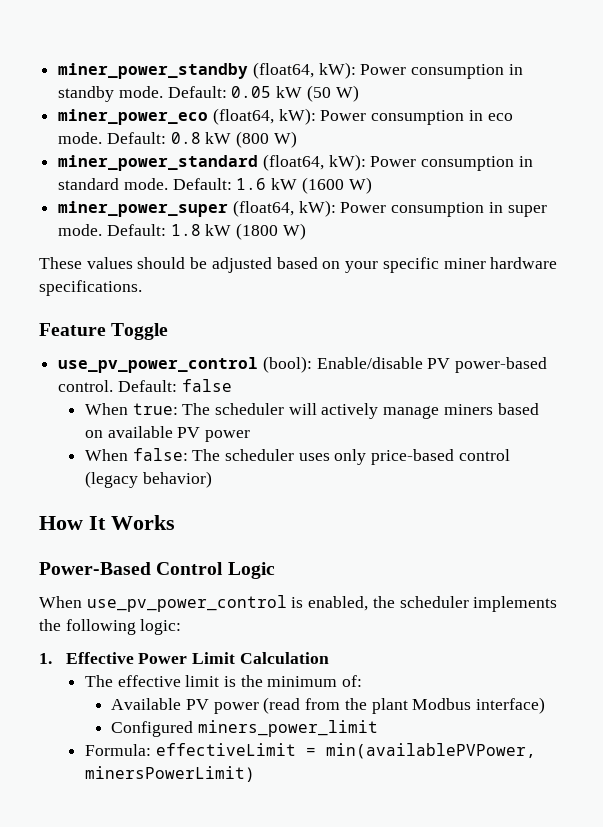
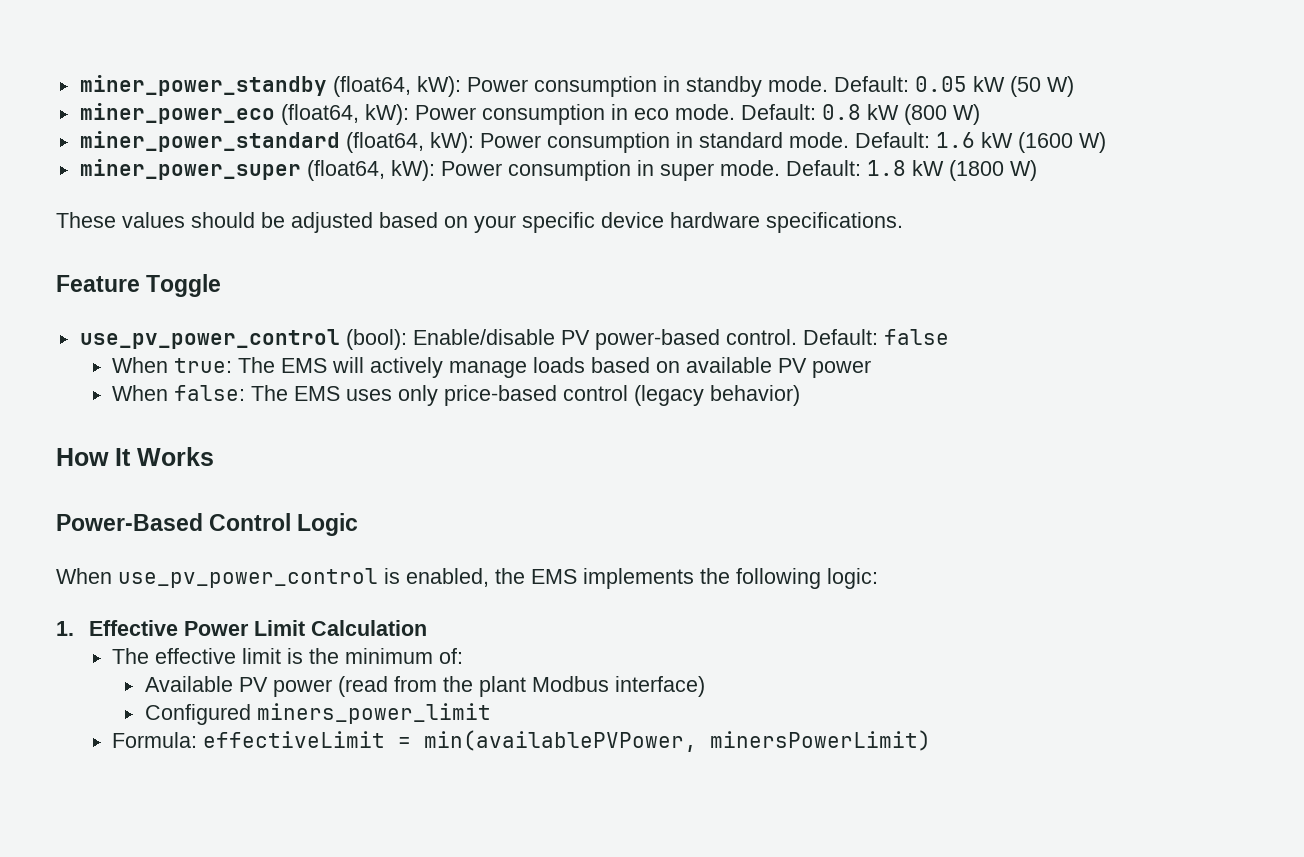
- These values should be adjusted based on your specific miner hardware specifications.
+ These values should be adjusted based on your specific device hardware specifications.
- When true: The scheduler will actively manage miners based on available PV power
+ When true: The EMS will actively manage loads based on available PV power
- When false: The scheduler uses only price-based control (legacy behavior)
+ When false: The EMS uses only price-based control (legacy behavior)
- When use_pv_power_control is enabled, the scheduler implements the following logic:
+ When use_pv_power_control is enabled, the EMS implements the following logic:

